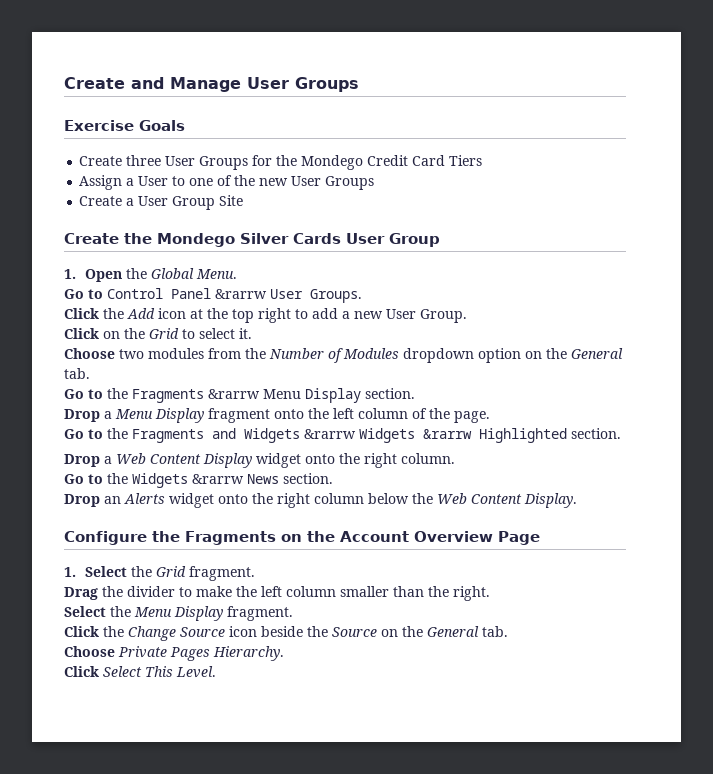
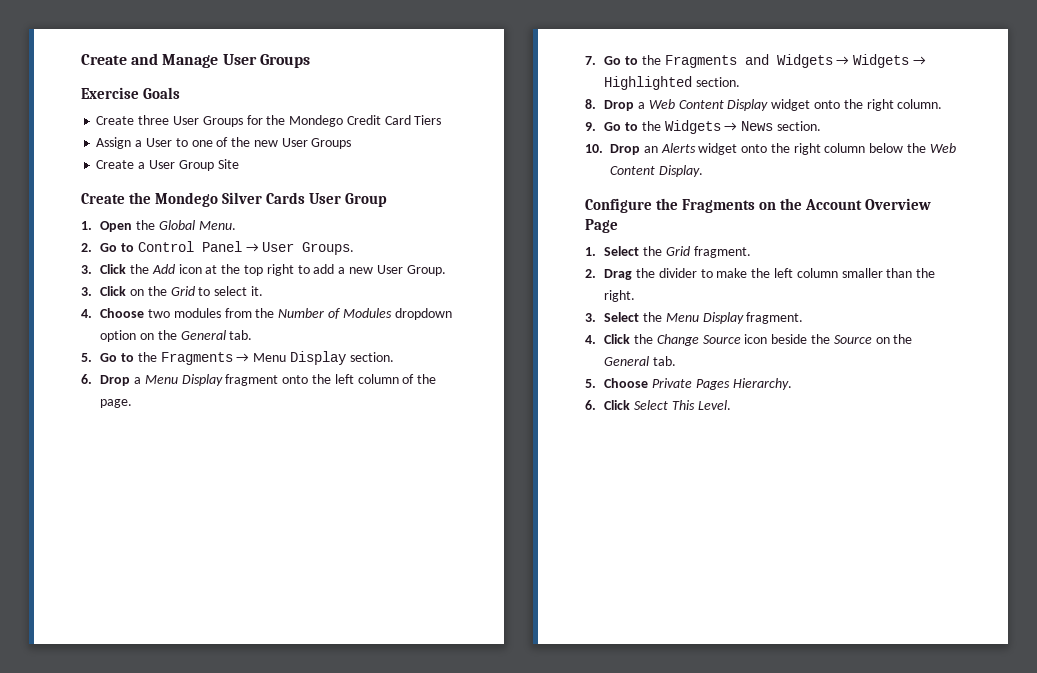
- Go to Control Panel &rarrw User Groups.
+ 2. Go to Control Panel → User Groups.
- Click the Add icon at the top right to add a new User Group.
+ 3. Click the Add icon at the top right to add a new User Group.
- Click on the Grid to select it.
+ 3. Click on the Grid to select it.
- Choose two modules from the Number of Modules dropdown option on the General tab.
+ 4. Choose two modules from the Number of Modules dropdown option on the General tab.
- Go to the Fragments &rarrw Menu Display section.
+ 5. Go to the Fragments → Menu Display section.
- Drop a Menu Display fragment onto the left column of the page.
+ 6. Drop a Menu Display fragment onto the left column of the page.
- Go to the Fragments and Widgets &rarrw Widgets &rarrw Highlighted section.
+ 7. Go to the Fragments and Widgets → Widgets → Highlighted section.
- Drop a Web Content Display widget onto the right column.
+ 8. Drop a Web Content Display widget onto the right column.
- Go to the Widgets &rarrw News section.
+ 9. Go to the Widgets → News section.
- Drop an Alerts widget onto the right column below the Web Content Display.
+ 10. Drop an Alerts widget onto the right column below the Web Content Display.
- Drag the divider to make the left column smaller than the right.
+ 2. Drag the divider to make the left column smaller than the right.
- Select the Menu Display fragment.
+ 3. Select the Menu Display fragment.
- Click the Change Source icon beside the Source on the General tab.
+ 4. Click the Change Source icon beside the Source on the General tab.
- Choose Private Pages Hierarchy.
+ 5. Choose Private Pages Hierarchy.
- Click Select This Level.
+ 6. Click Select This Level.

